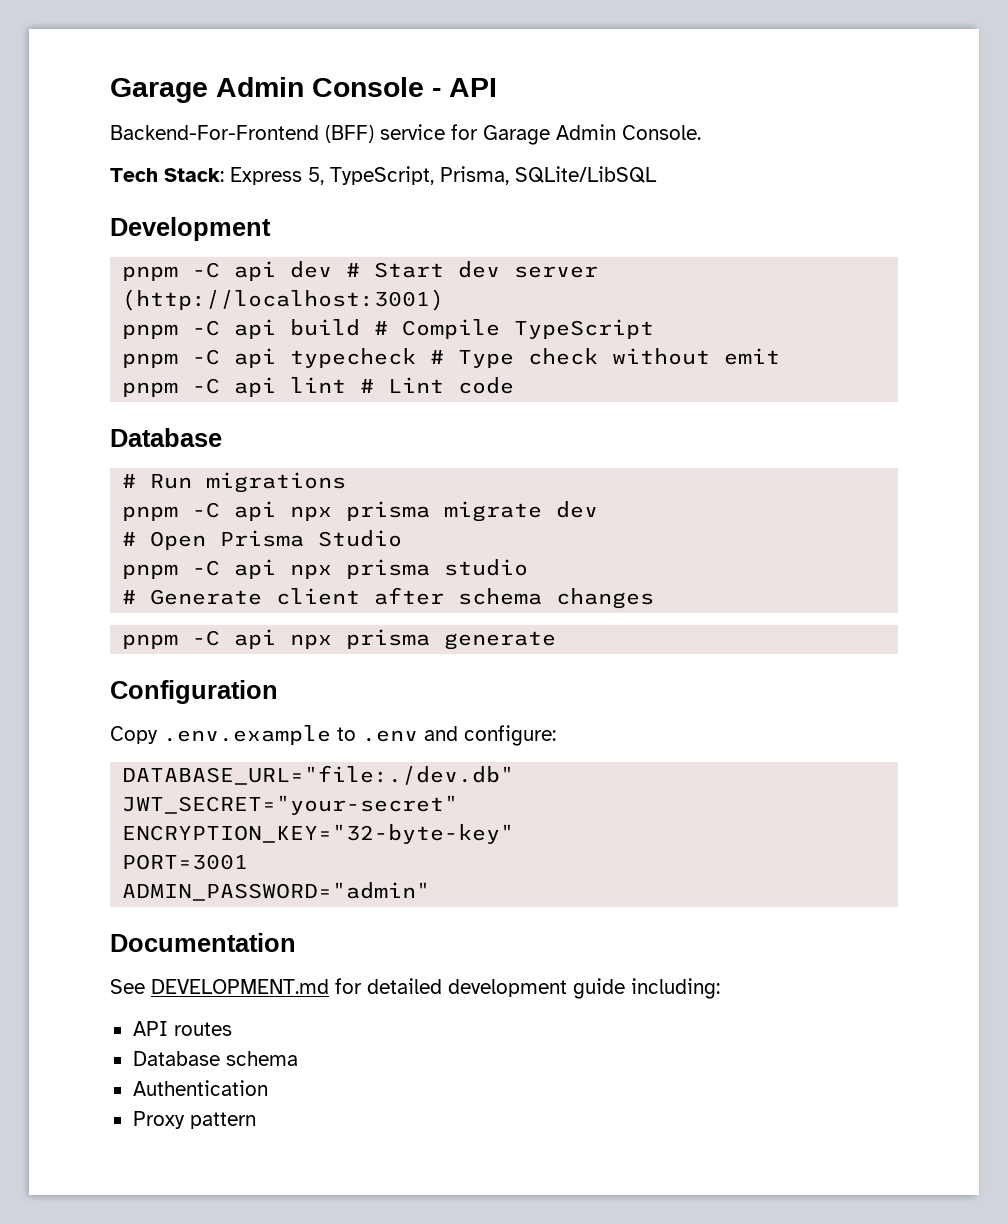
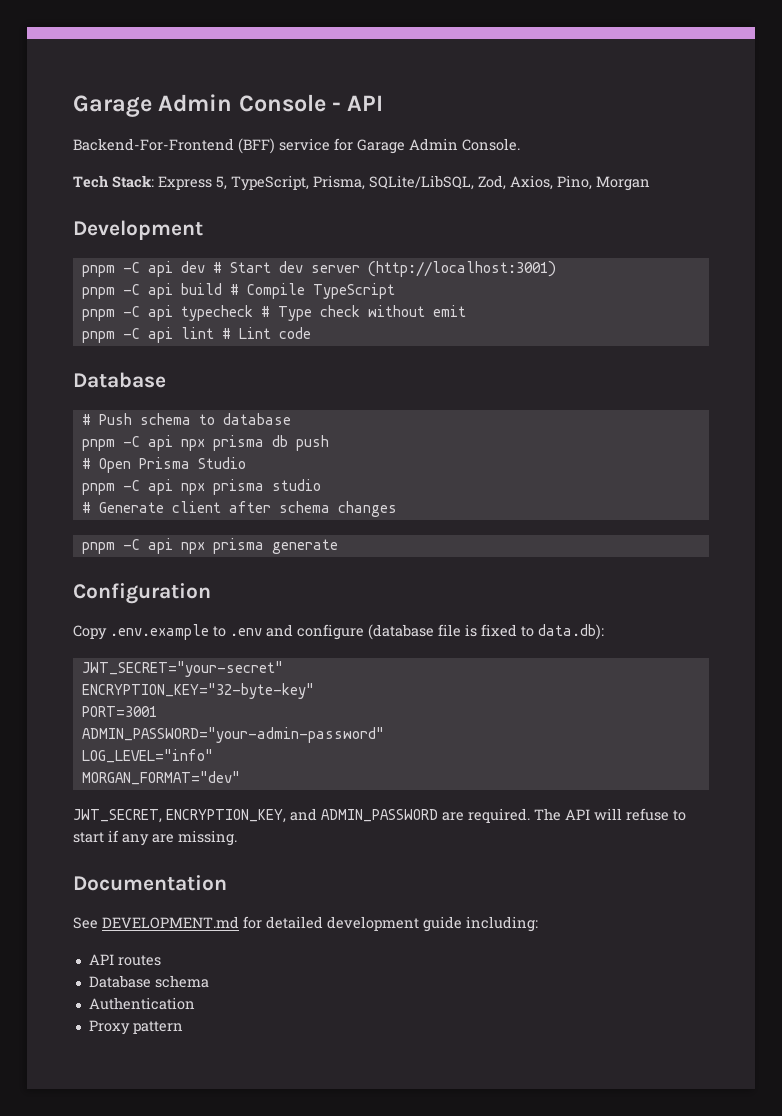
- Tech Stack: Express 5, TypeScript, Prisma, SQLite/LibSQL
+ Tech Stack: Express 5, TypeScript, Prisma, SQLite/LibSQL, Zod, Axios, Pino, Morgan
- # Run migrations
- pnpm -C api npx prisma migrate dev
+ # Push schema to database
+ pnpm -C api npx prisma db push
- Copy .env.example to .env and configure:
- DATABASE_URL="file:./dev.db"
+ Copy .env.example to .env and configure (database file is fixed to data.db):
  JWT_SECRET="your-secret"
  ENCRYPTION_KEY="32-byte-key"
  PORT=3001
- ADMIN_PASSWORD="admin"
+ ADMIN_PASSWORD="your-admin-password"
+ LOG_LEVEL="info"
+ MORGAN_FORMAT="dev"
+ JWT_SECRET, ENCRYPTION_KEY, and ADMIN_PASSWORD are required. The API will refuse to start if any are missing.

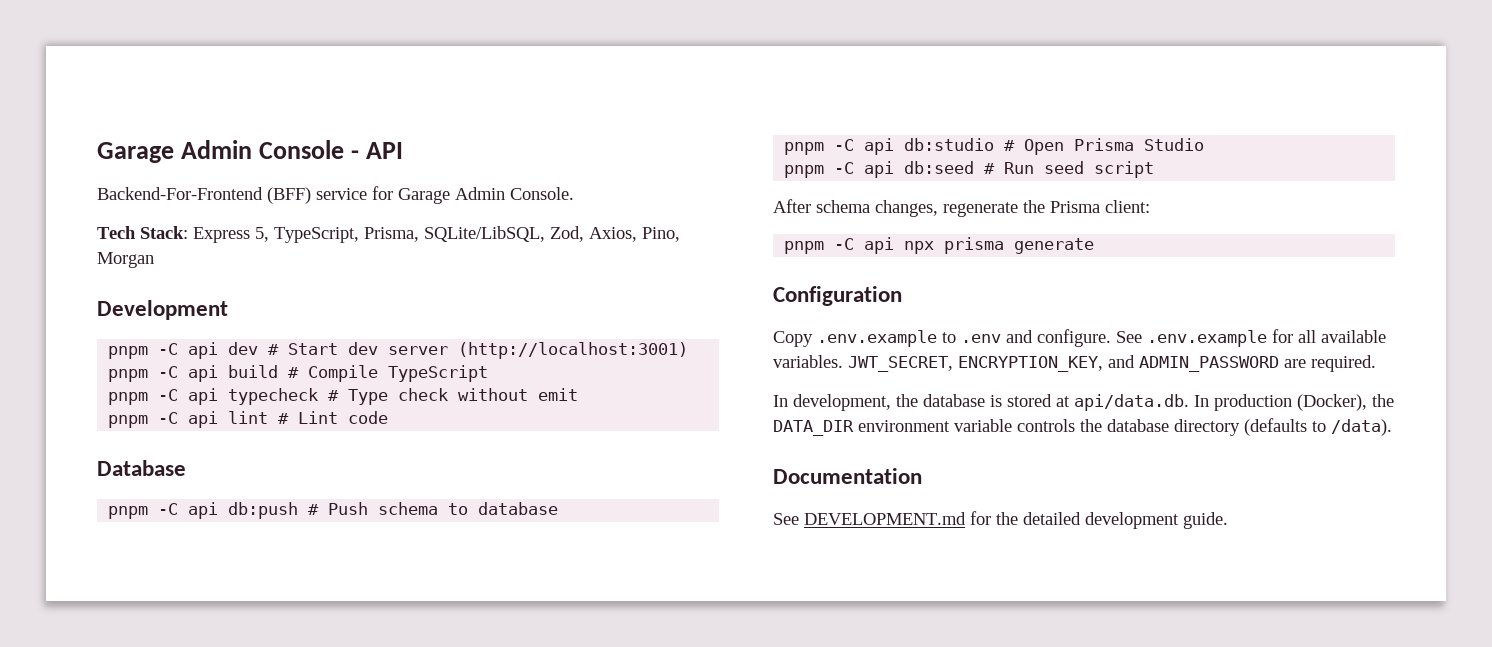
- # Push schema to database
+ pnpm -C api db:push # Push schema to database
- pnpm -C api npx prisma db push
- # Open Prisma Studio
+ pnpm -C api db:studio # Open Prisma Studio
- pnpm -C api npx prisma studio
- # Generate client after schema changes
+ pnpm -C api db:seed # Run seed script
+ After schema changes, regenerate the Prisma client:
- Copy .env.example to .env and configure (database file is fixed to data.db):
- JWT_SECRET="your-secret"
- ENCRYPTION_KEY="32-byte-key"
- PORT=3001
- ADMIN_PASSWORD="your-admin-password"
- LOG_LEVEL="info"
- MORGAN_FORMAT="dev"
- JWT_SECRET, ENCRYPTION_KEY, and ADMIN_PASSWORD are required. The API will refuse to start if any are missing.
+ Copy .env.example to .env and configure. See .env.example for all available variables. JWT_SECRET, ENCRYPTION_KEY, and ADMIN_PASSWORD are required.
+ In development, the database is stored at api/data.db. In production (Docker), the DATA_DIR environment variable controls the database directory (defaults to /data).
- See DEVELOPMENT.md for detailed development guide including:
- API routes
- Database schema
- Authentication
- Proxy pattern
+ See DEVELOPMENT.md for the detailed development guide.

